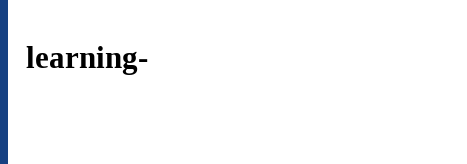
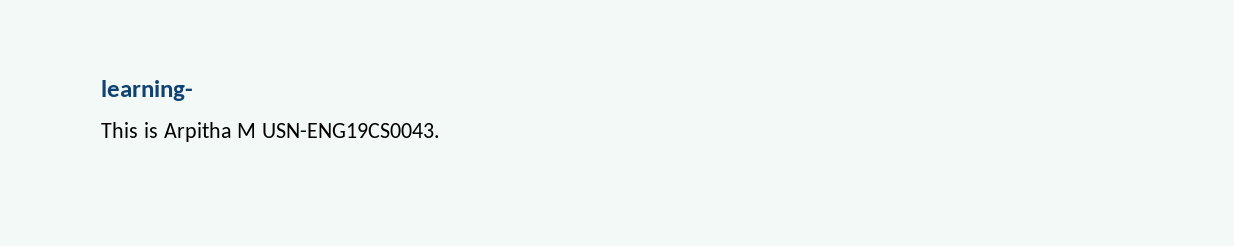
+ This is Arpitha M USN-ENG19CS0043.

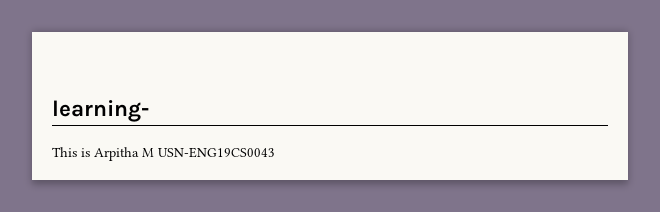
- This is Arpitha M USN-ENG19CS0043.
+ This is Arpitha M USN-ENG19CS0043

